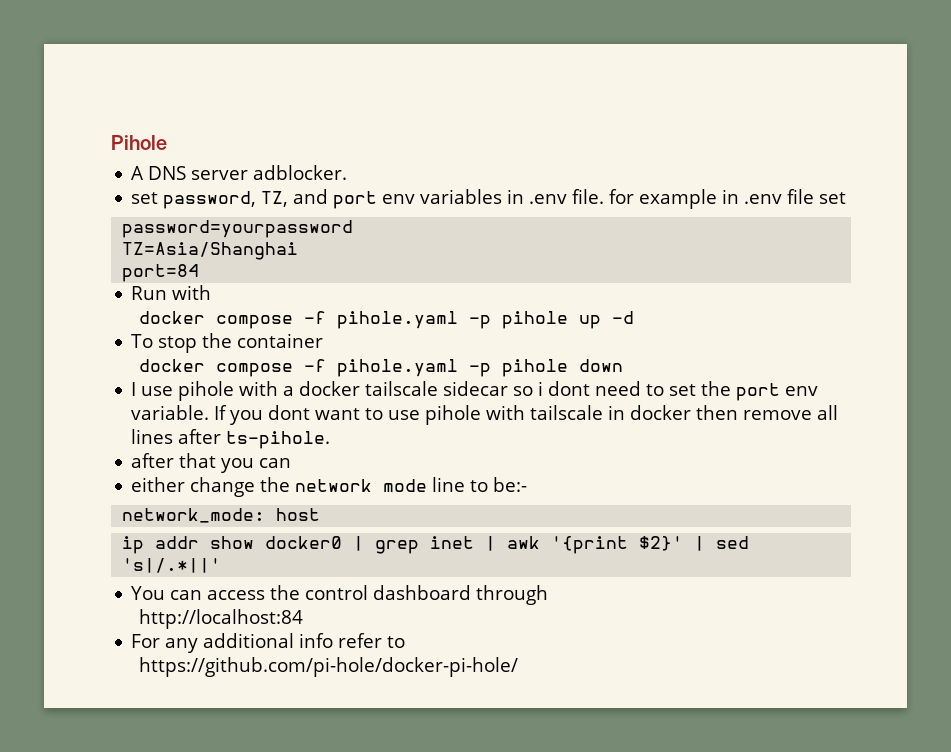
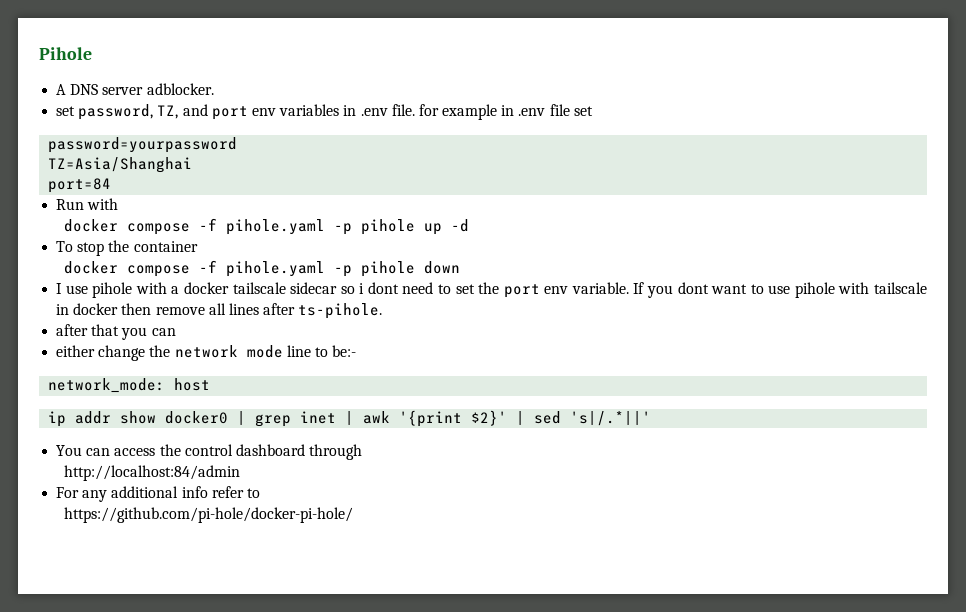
- http://localhost:84
+ http://localhost:84/admin

